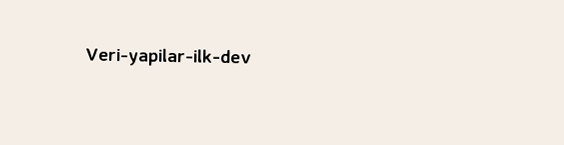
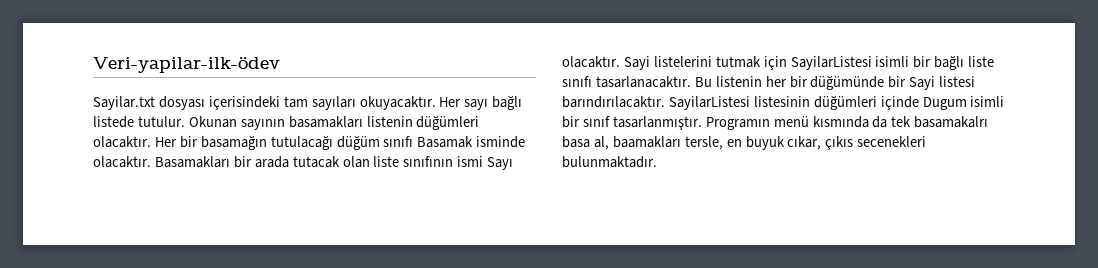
- Veri-yapilar-ilk-dev
+ Veri-yapilar-ilk-ödev
+ Sayilar.txt dosyası içerisindeki tam sayıları okuyacaktır. Her sayı bağlı listede tutulur. Okunan sayının basamakları listenin düğümleri olacaktır. Her bir basamağın tutulacağı düğüm sınıfı Basamak isminde olacaktır. Basamakları bir arada tutacak olan liste sınıfının ismi Sayı olacaktır. Sayi listelerini tutmak için SayilarListesi isimli bir bağlı liste sınıfı tasarlanacaktır. Bu listenin her bir düğümünde bir Sayi listesi barındırılacaktır. SayilarListesi listesinin düğümleri içinde Dugum isimli bir sınıf tasarlanmıştır. Programın menü kısmında da tek basamakalrı basa al, baamakları tersle, en buyuk cıkar, çıkıs secenekleri bulunmaktadır.

